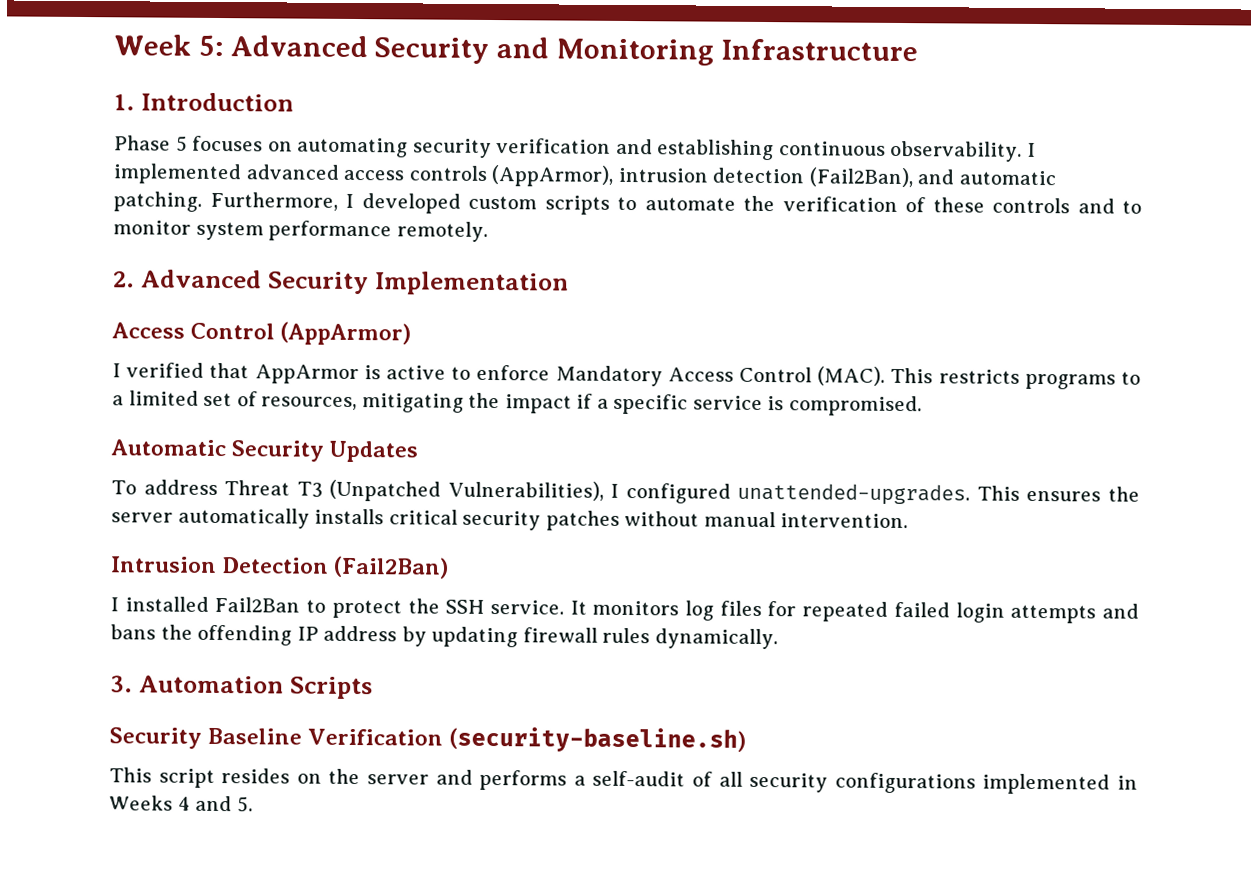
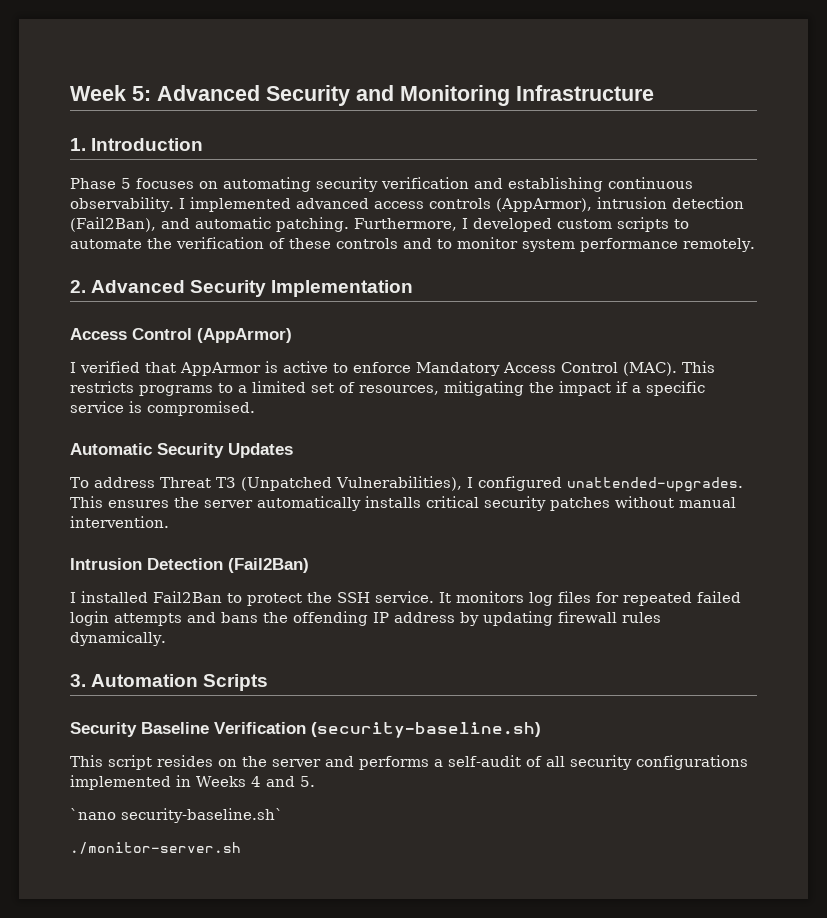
+ `nano security-baseline.sh`
+ ./monitor-server.sh

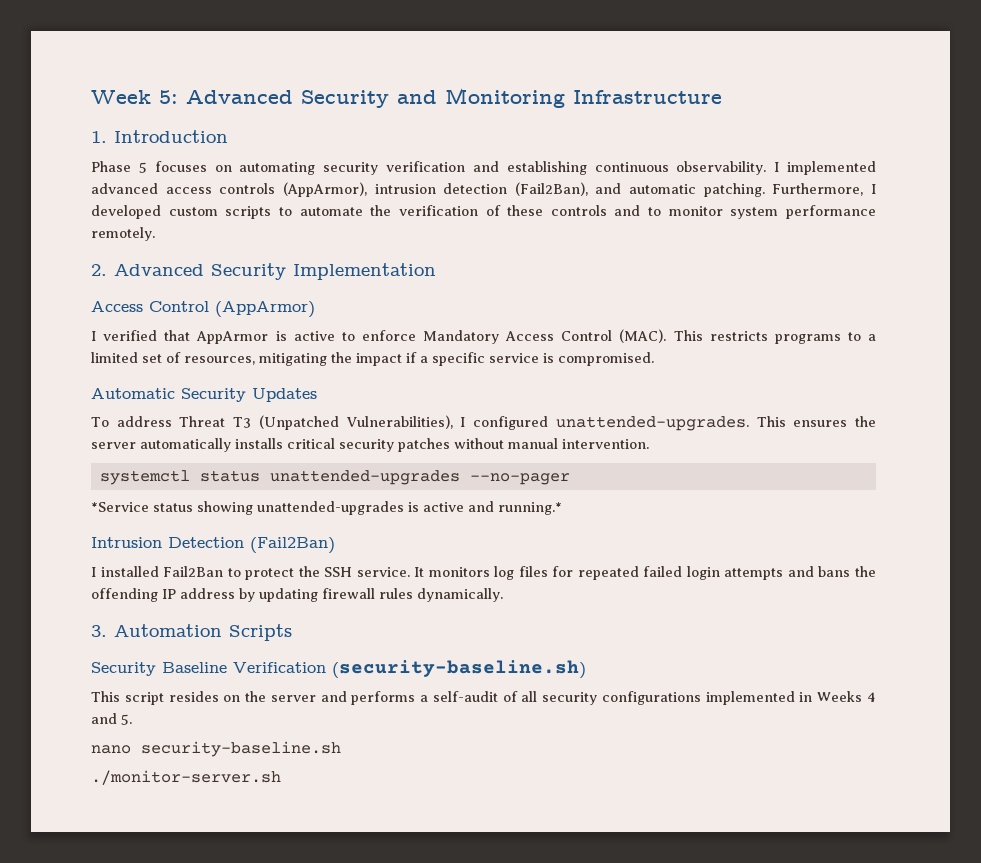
+ systemctl status unattended-upgrades --no-pager
+ *Service status showing unattended-upgrades is active and running.*
- `nano security-baseline.sh`
+ nano security-baseline.sh

